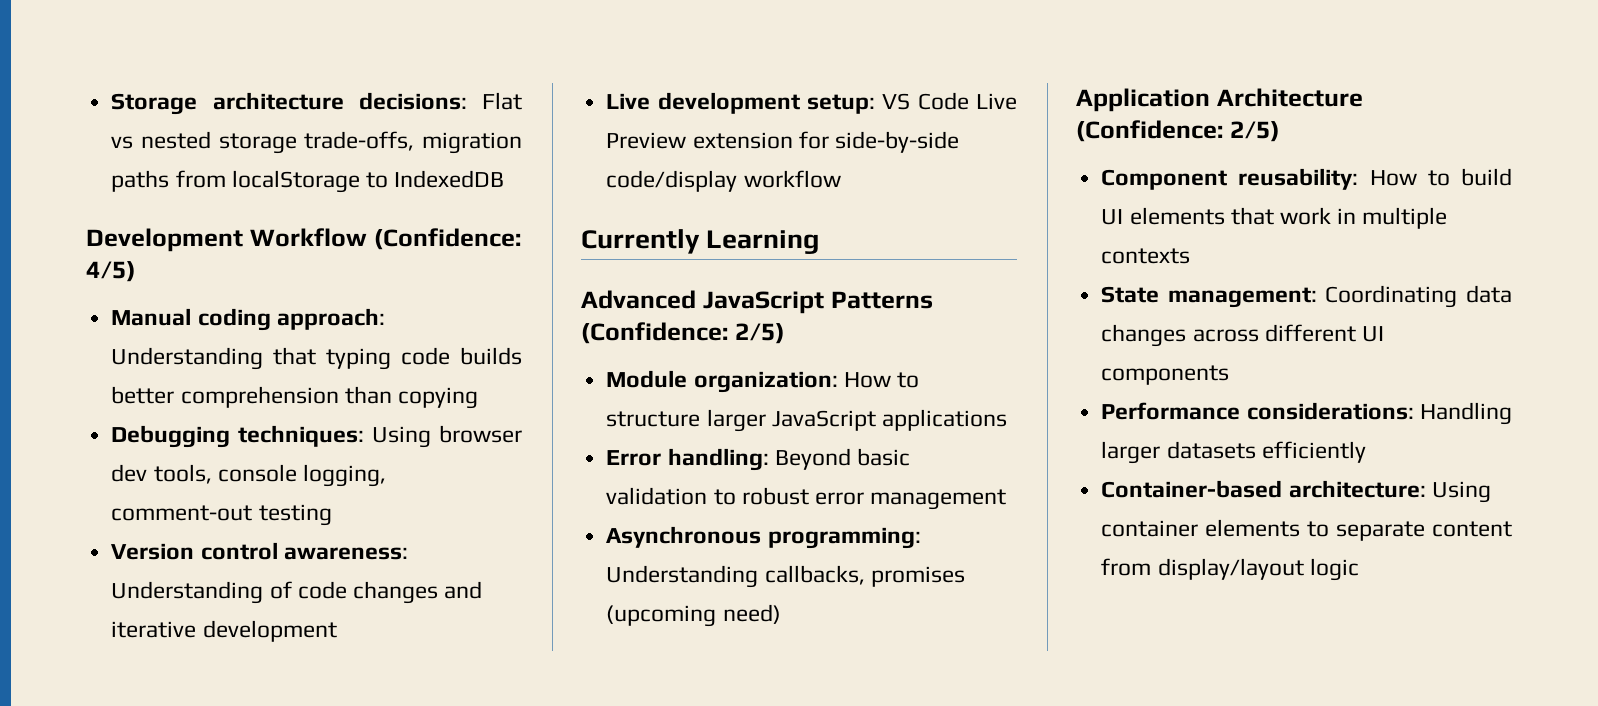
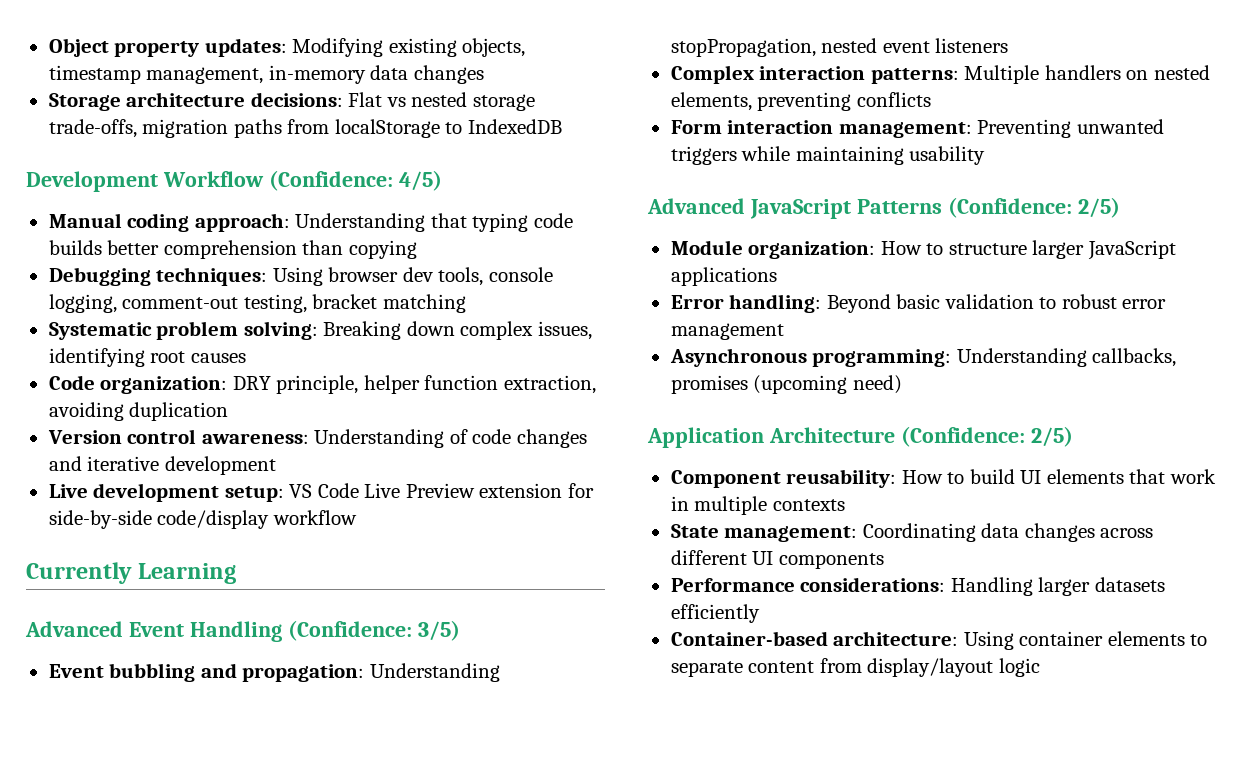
+ Object property updates: Modifying existing objects, timestamp management, in-memory data changes
- Debugging techniques: Using browser dev tools, console logging, comment-out testing
+ Debugging techniques: Using browser dev tools, console logging, comment-out testing, bracket matching
+ Systematic problem solving: Breaking down complex issues, identifying root causes
+ Code organization: DRY principle, helper function extraction, avoiding duplication
+ Advanced Event Handling (Confidence: 3/5)
+ Event bubbling and propagation: Understanding stopPropagation, nested event listeners
+ Complex interaction patterns: Multiple handlers on nested elements, preventing conflicts
+ Form interaction management: Preventing unwanted triggers while maintaining usability

